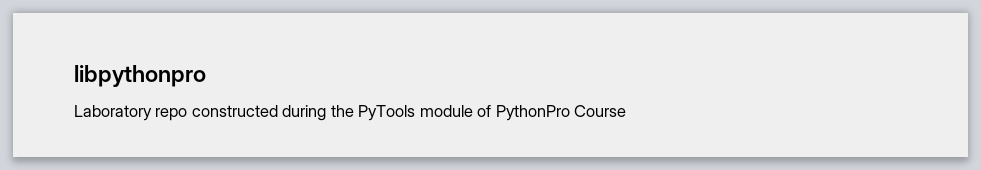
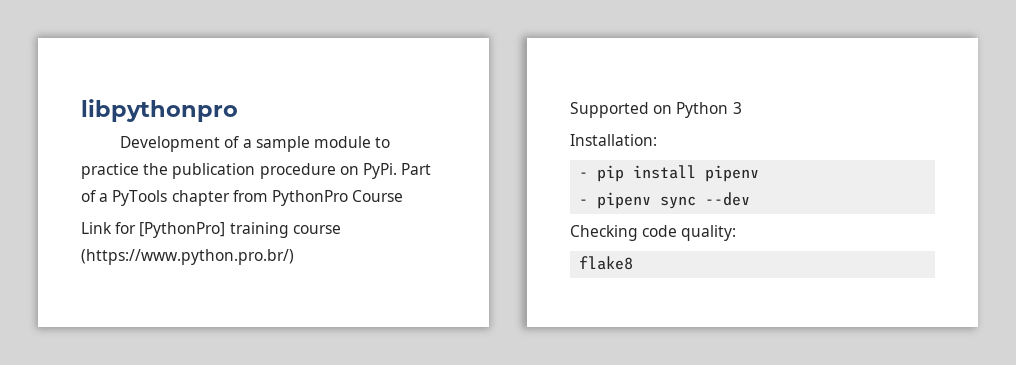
- Laboratory repo constructed during the PyTools module of PythonPro Course
+ Development of a sample module to practice the publication procedure on PyPi. Part of a PyTools chapter from PythonPro Course
+ Link for [PythonPro] training course (https://www.python.pro.br/)
+ Supported on Python 3
+ Installation:
+ - pip install pipenv
+ - pipenv sync --dev
+ Checking code quality:
+ flake8

